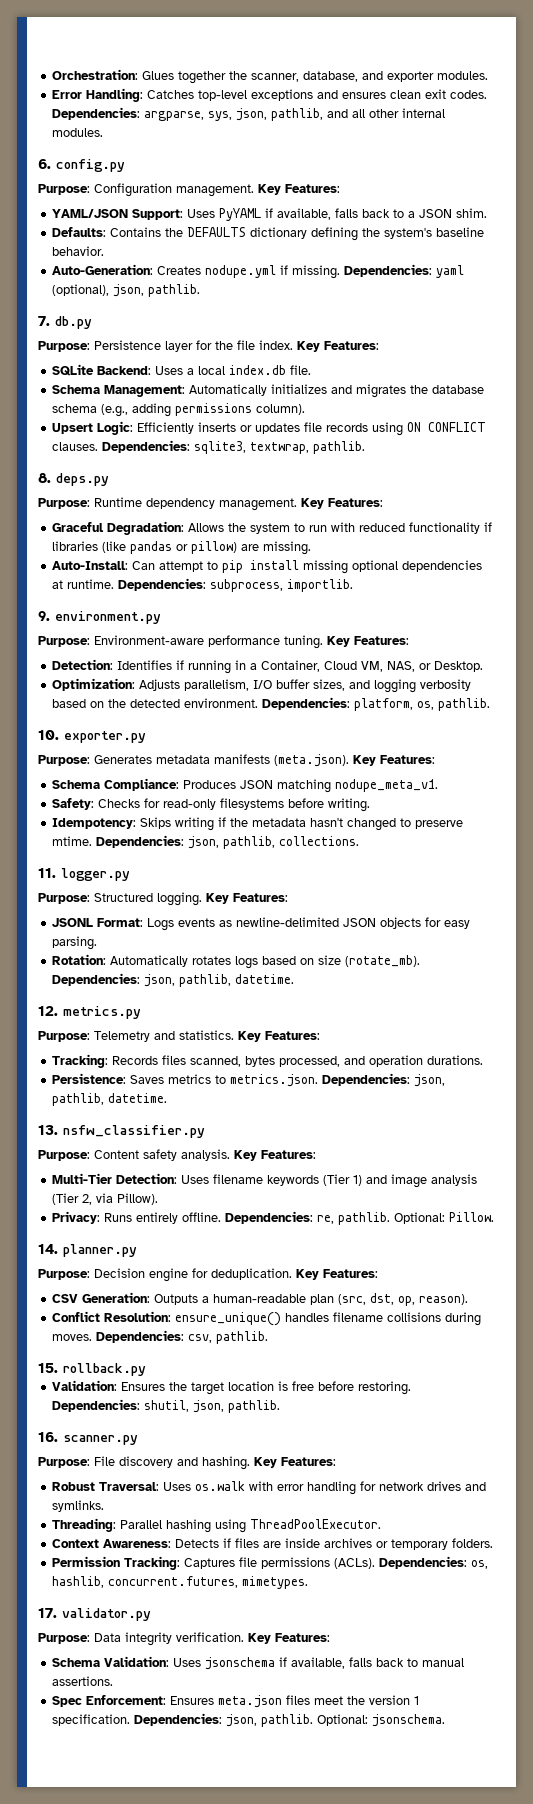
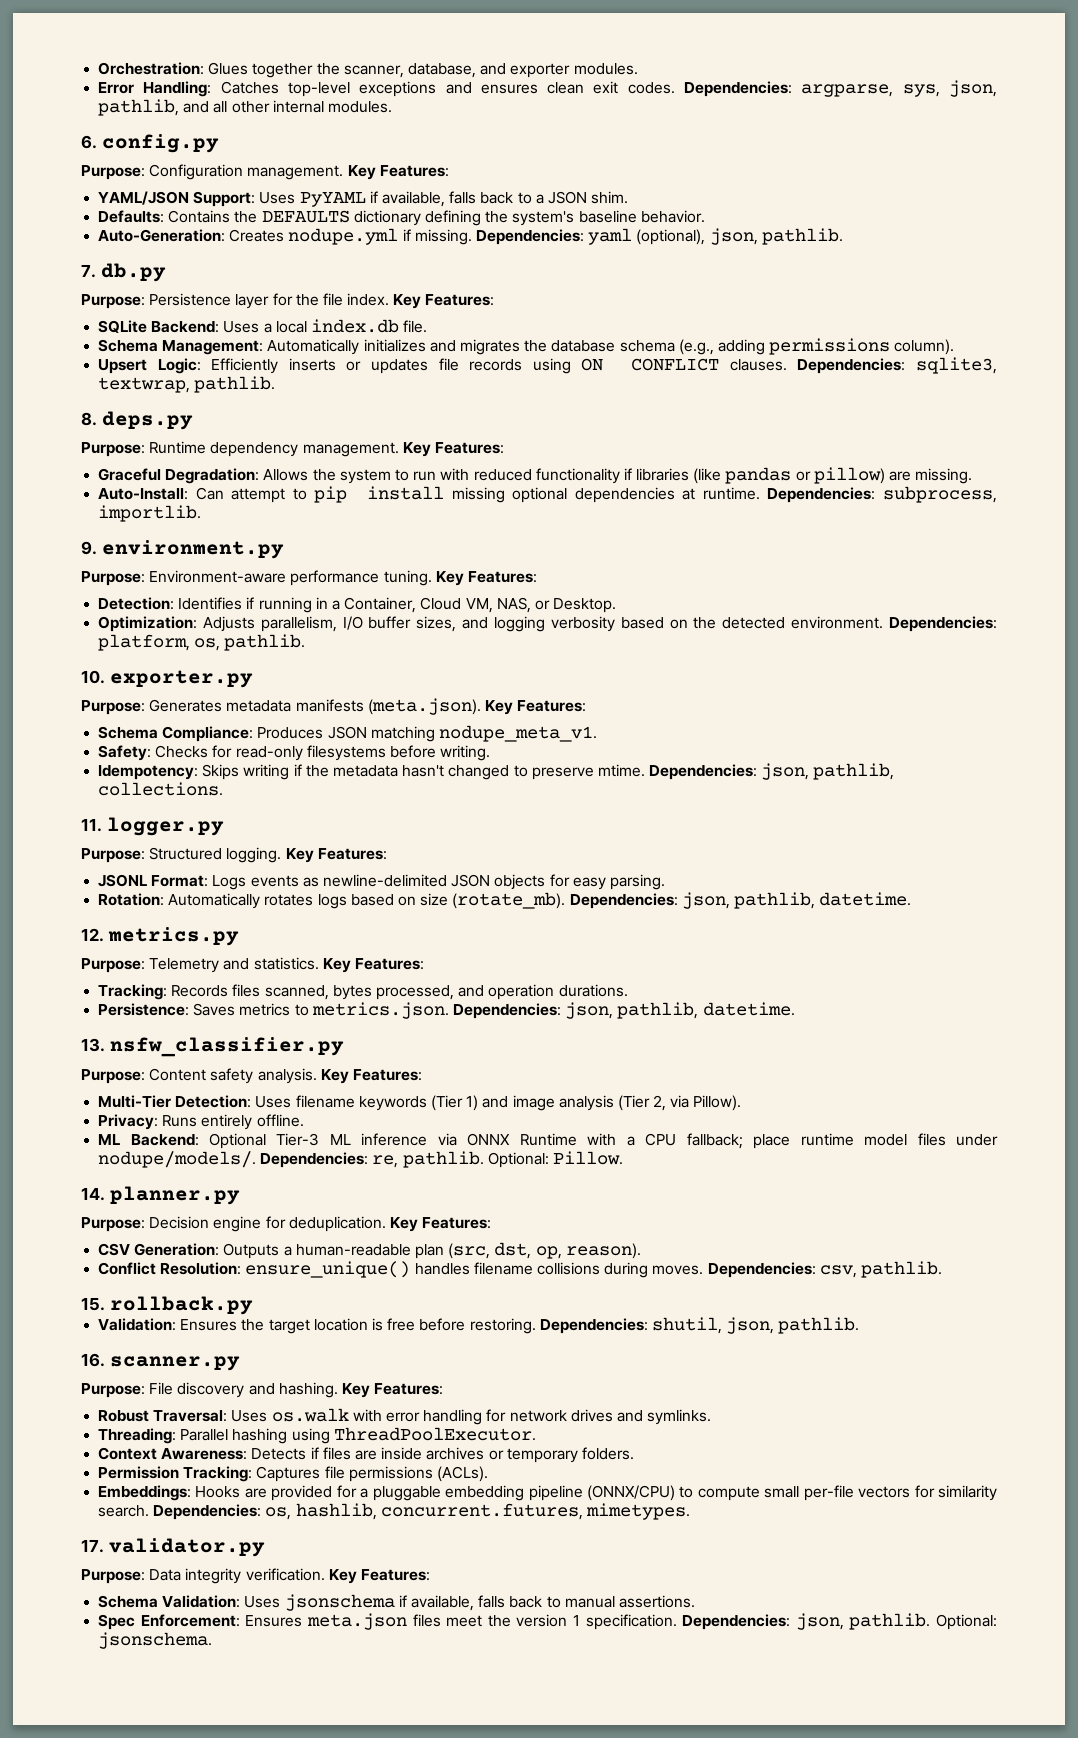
- Privacy: Runs entirely offline. Dependencies: re, pathlib.
+ Privacy: Runs entirely offline.
+ ML Backend: Optional Tier-3 ML inference via ONNX Runtime with a CPU fallback; place runtime model files under nodupe/models/. Dependencies: re, pathlib.
- Permission Tracking: Captures file permissions (ACLs). Dependencies: os, hashlib, concurrent.futures, mimetypes.
+ Permission Tracking: Captures file permissions (ACLs).
+ Embeddings: Hooks are provided for a pluggable embedding pipeline (ONNX/CPU) to compute small per-file vectors for similarity search. Dependencies: os, hashlib, concurrent.futures, mimetypes.

